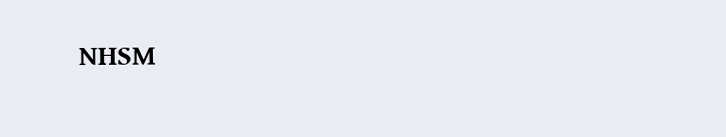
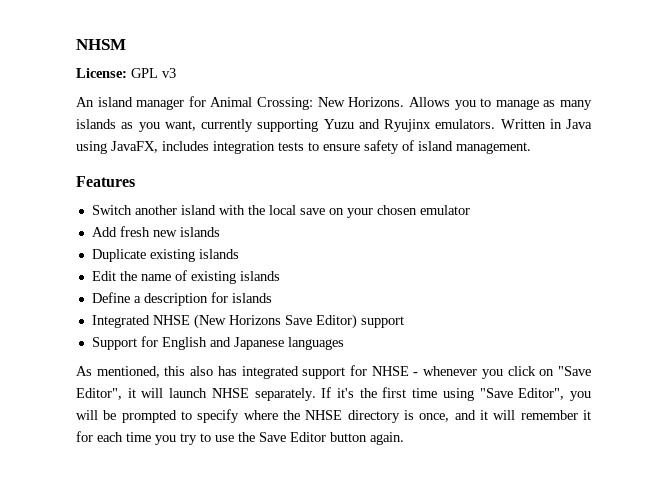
+ License: GPL v3
+ An island manager for Animal Crossing: New Horizons. Allows you to manage as many islands as you want, currently supporting Yuzu and Ryujinx emulators. Written in Java using JavaFX, includes integration tests to ensure safety of island management.
+ Features
+ Switch another island with the local save on your chosen emulator
+ Add fresh new islands
+ Duplicate existing islands
+ Edit the name of existing islands
+ Define a description for islands
+ Integrated NHSE (New Horizons Save Editor) support
+ Support for English and Japanese languages
+ As mentioned, this also has integrated support for NHSE - whenever you click on "Save Editor", it will launch NHSE separately. If it's the first time using "Save Editor", you will be prompted to specify where the NHSE directory is once, and it will remember it for each time you try to use the Save Editor button again.

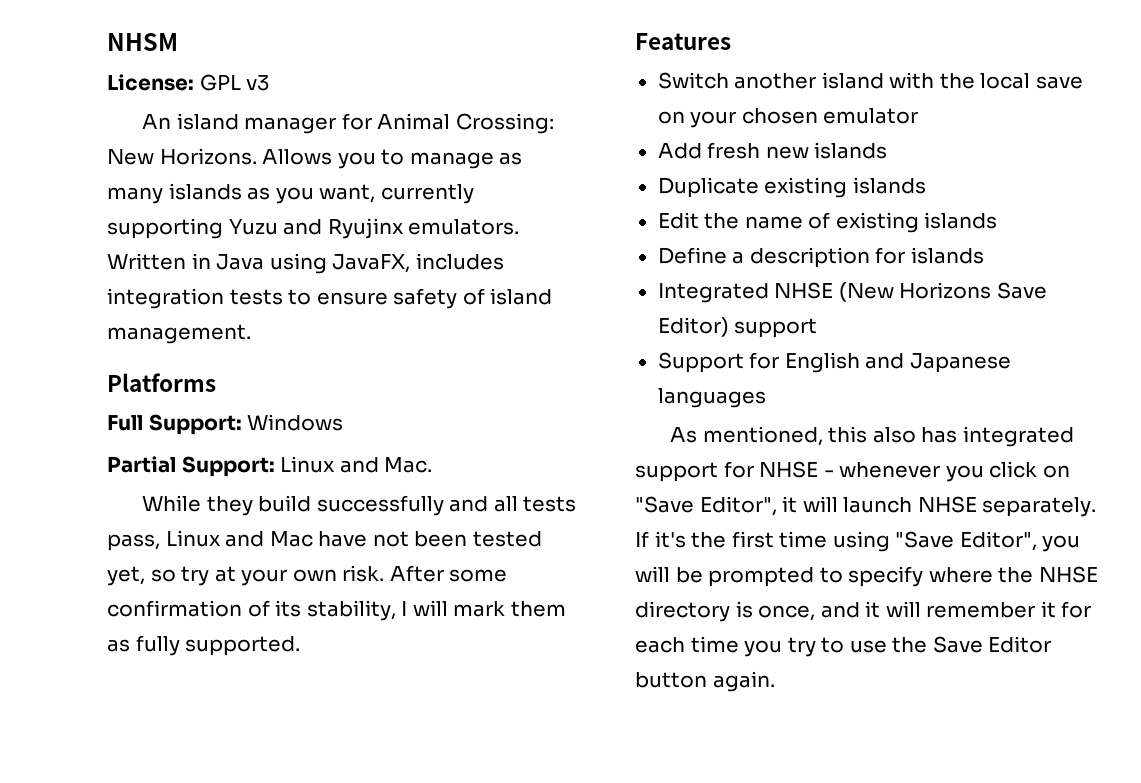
+ Platforms
+ Full Support: Windows
+ Partial Support: Linux and Mac.
+ While they build successfully and all tests pass, Linux and Mac have not been tested yet, so try at your own risk. After some confirmation of its stability, I will mark them as fully supported.

